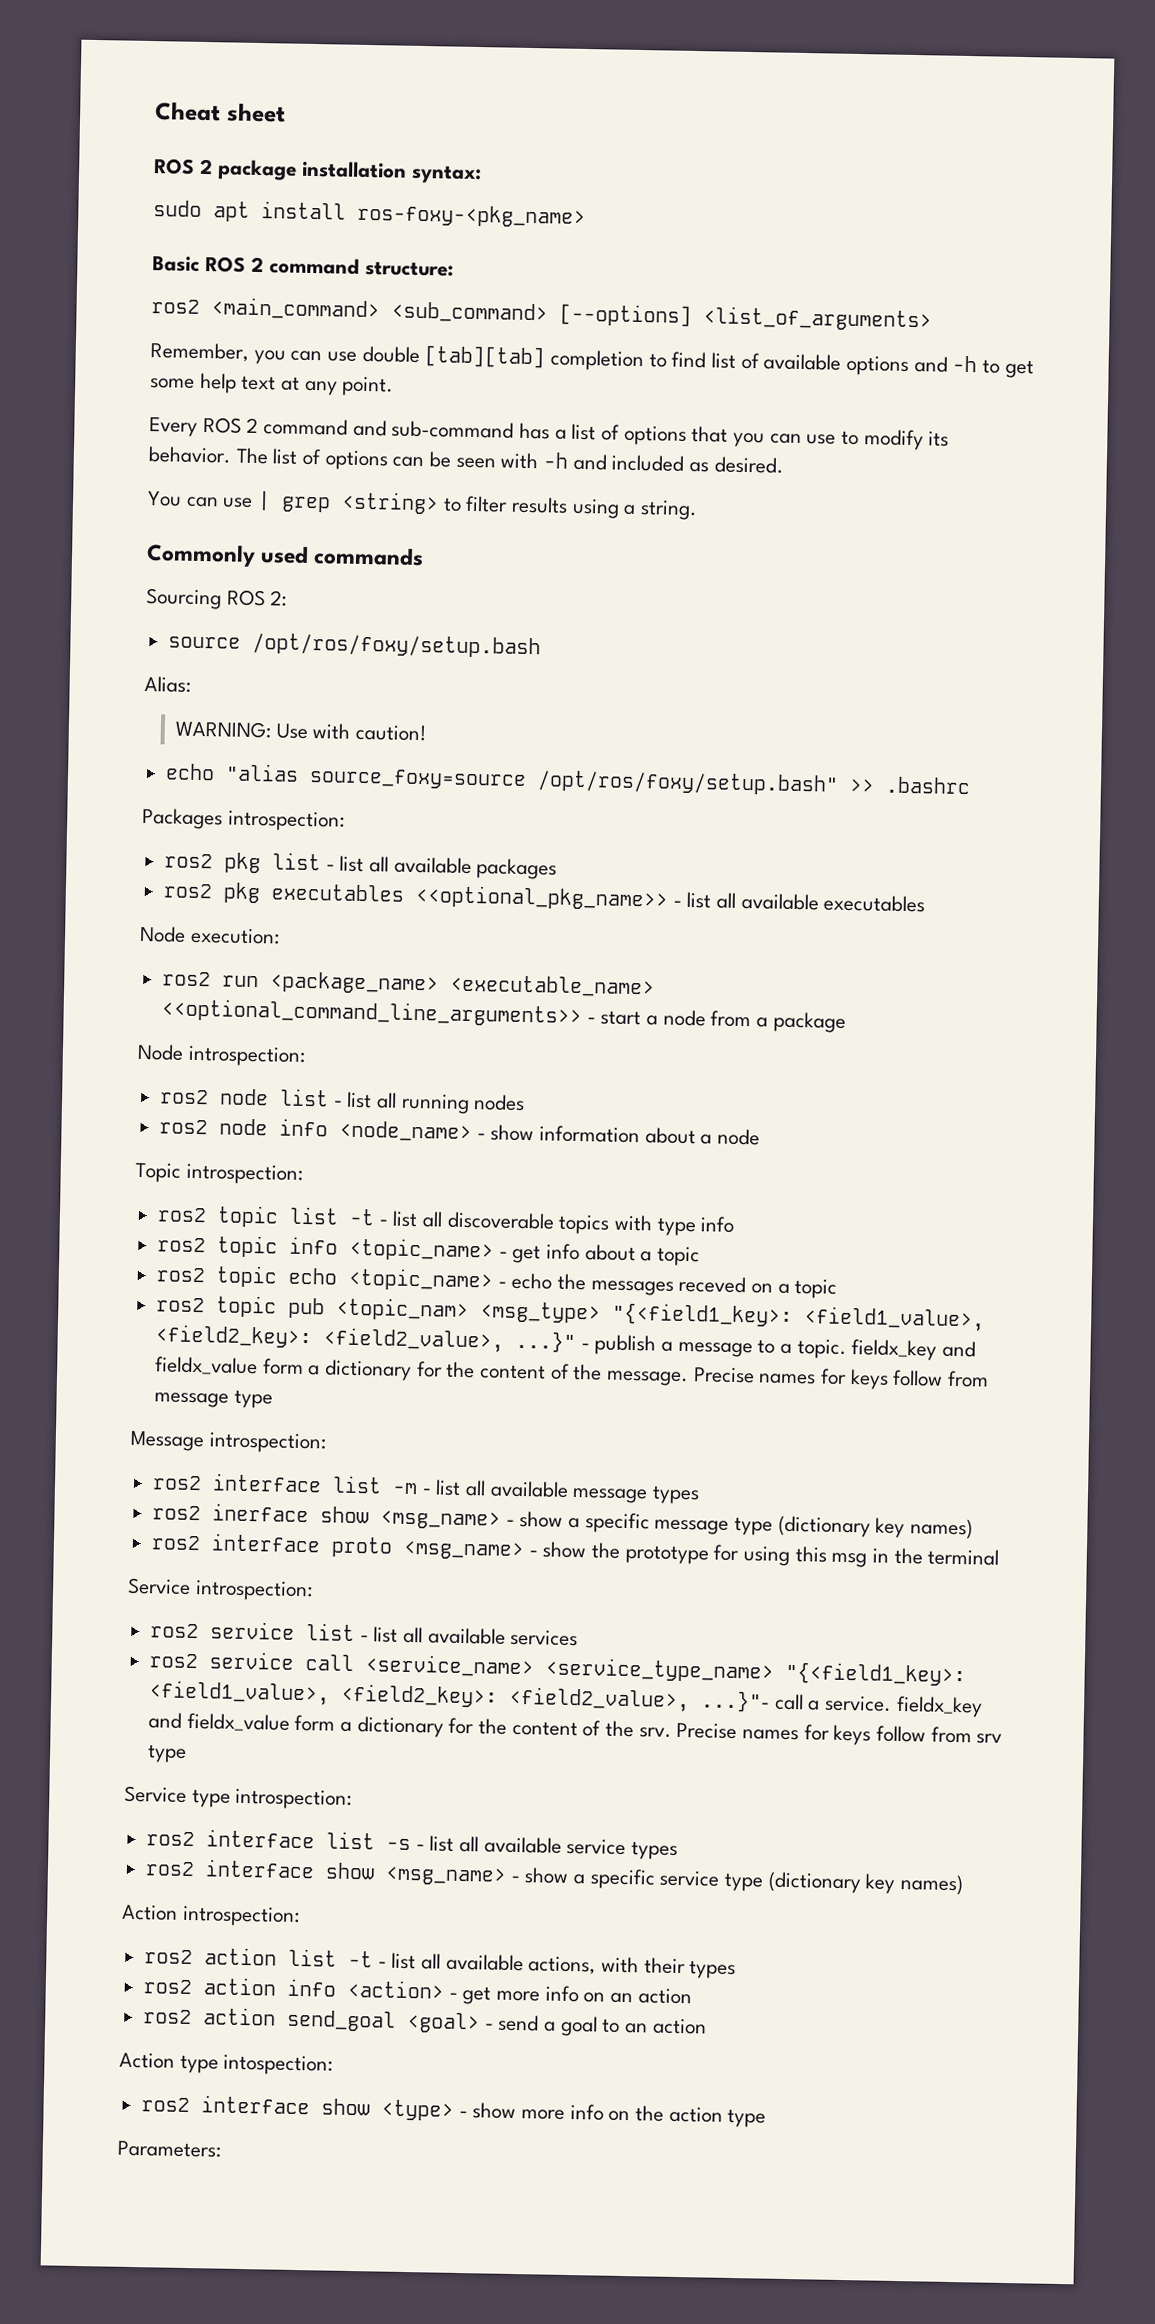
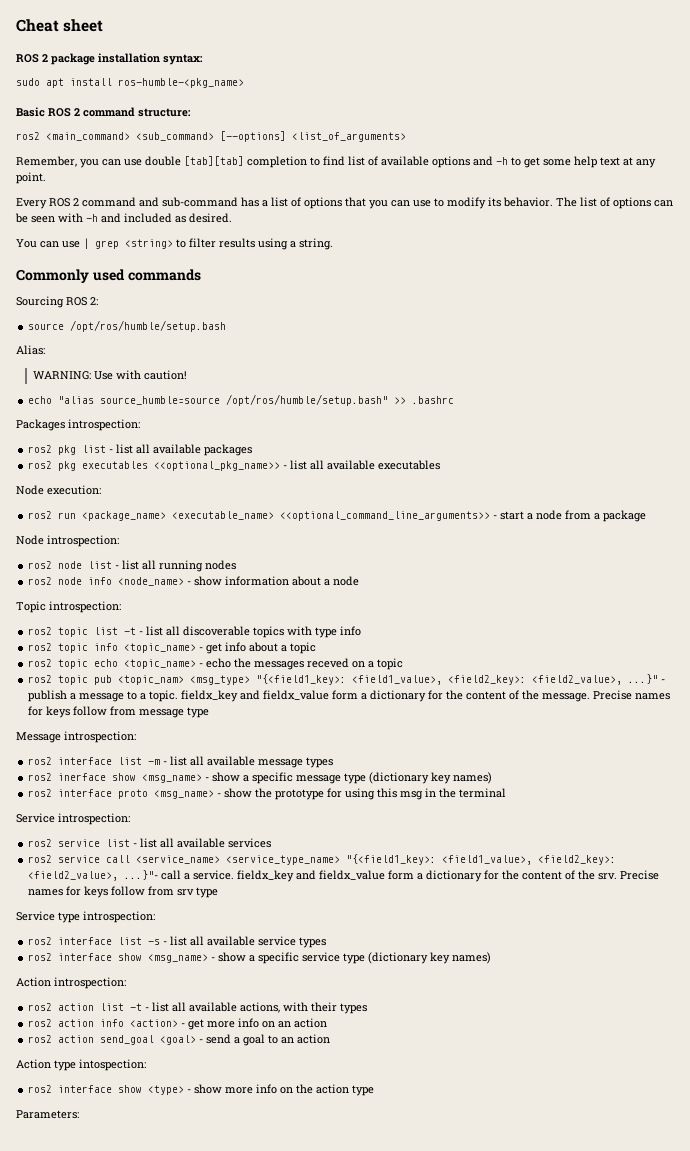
- sudo apt install ros-foxy-<pkg_name>
+ sudo apt install ros-humble-<pkg_name>
- source /opt/ros/foxy/setup.bash
+ source /opt/ros/humble/setup.bash
- echo "alias source_foxy=source /opt/ros/foxy/setup.bash" >> .bashrc
+ echo "alias source_humble=source /opt/ros/humble/setup.bash" >> .bashrc

